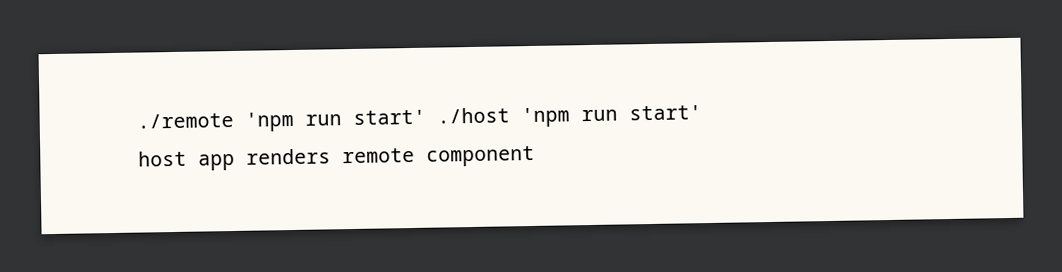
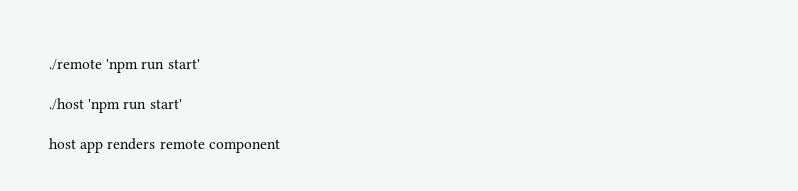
- ./remote 'npm run start' ./host 'npm run start'
+ ./remote 'npm run start'
+ ./host 'npm run start'

